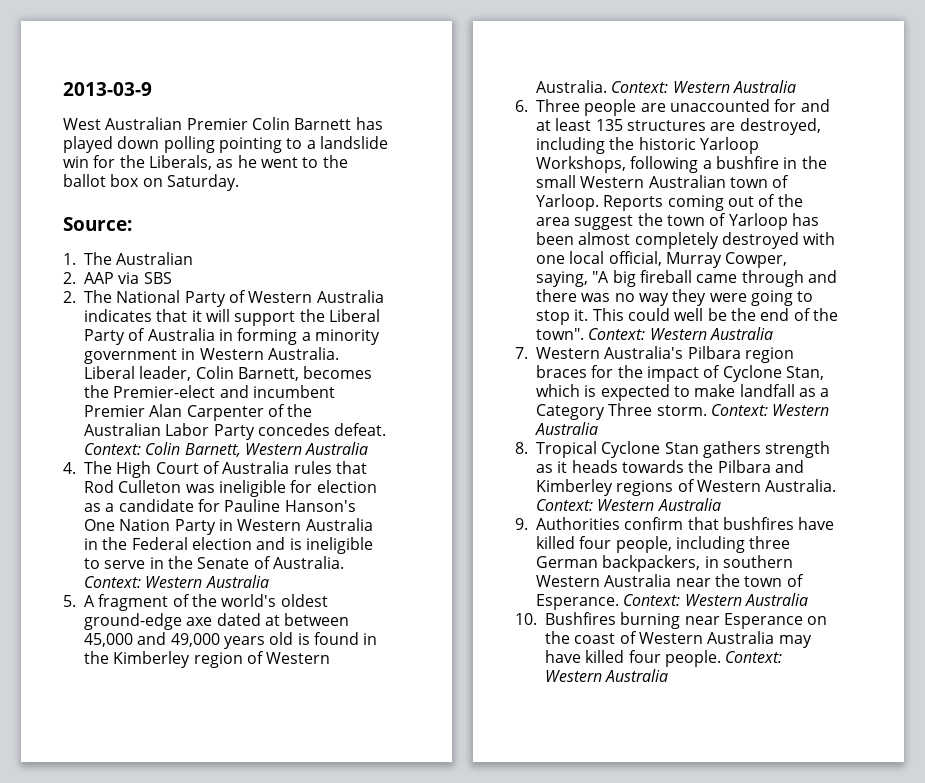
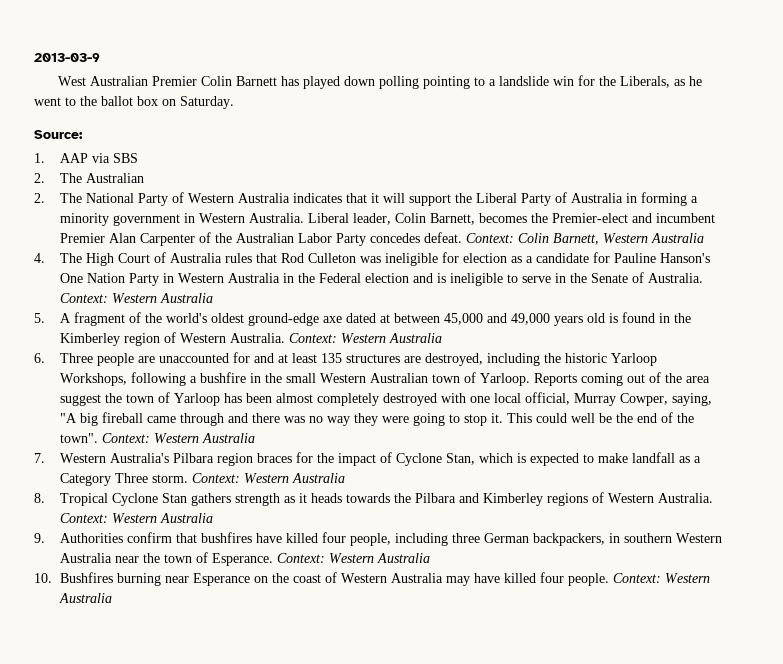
- 1. The Australian
- 2. AAP via SBS
+ 1. AAP via SBS
+ 2. The Australian

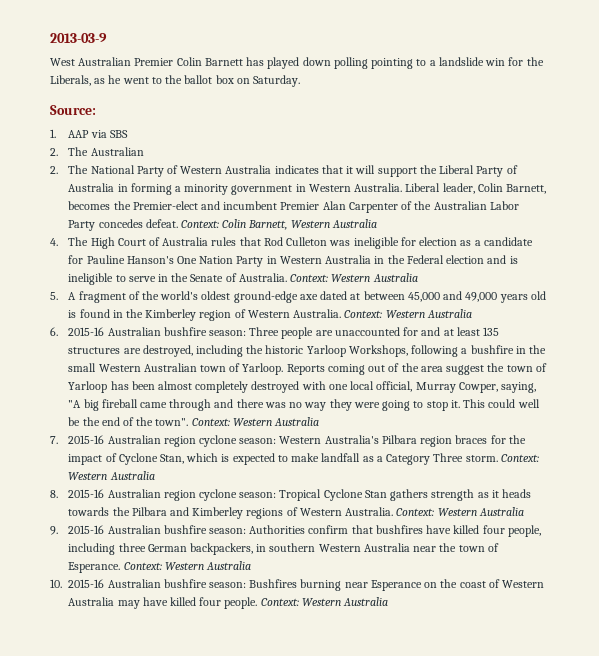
- 6. Three people are unaccounted for and at least 135 structures are destroyed, including the historic Yarloop Workshops, following a bushfire in the small Western Australian town of Yarloop.
+ 6. 2015-16 Australian bushfire season: Three people are unaccounted for and at least 135 structures are destroyed, including the historic Yarloop Workshops, following a bushfire in the small Western Australian town of Yarloop.
- 7. Western Australia's Pilbara region braces for the impact of Cyclone Stan, which is expected to make landfall as a Category Three storm.
+ 7. 2015-16 Australian region cyclone season: Western Australia's Pilbara region braces for the impact of Cyclone Stan, which is expected to make landfall as a Category Three storm.
- 8. Tropical Cyclone Stan gathers strength as it heads towards the Pilbara and Kimberley regions of Western Australia.
+ 8. 2015-16 Australian region cyclone season: Tropical Cyclone Stan gathers strength as it heads towards the Pilbara and Kimberley regions of Western Australia.
- 9. Authorities confirm that bushfires have killed four people, including three German backpackers, in southern Western Australia near the town of Esperance.
+ 9. 2015-16 Australian bushfire season: Authorities confirm that bushfires have killed four people, including three German backpackers, in southern Western Australia near the town of Esperance.
- 10. Bushfires burning near Esperance on the coast of Western Australia may have killed four people.
+ 10. 2015-16 Australian bushfire season: Bushfires burning near Esperance on the coast of Western Australia may have killed four people.

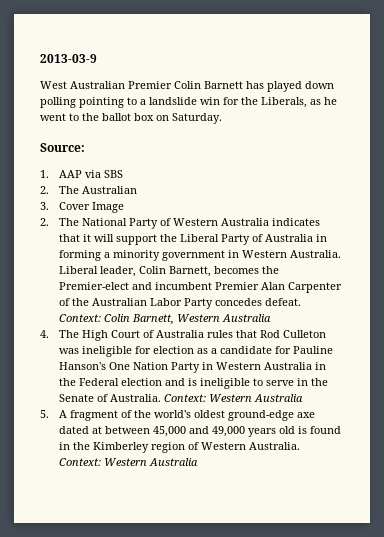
+ 3. Cover Image
- 6. 2015-16 Australian bushfire season: Three people are unaccounted for and at least 135 structures are destroyed, including the historic Yarloop Workshops, following a bushfire in the small Western Australian town of Yarloop. Reports coming out of the area suggest the town of Yarloop has been almost completely destroyed with one local official, Murray Cowper, saying, "A big fireball came through and there was no way they were going to stop it. This could well be the end of the town". Context: Western Australia
- 7. 2015-16 Australian region cyclone season: Western Australia's Pilbara region braces for the impact of Cyclone Stan, which is expected to make landfall as a Category Three storm. Context: Western Australia
- 8. 2015-16 Australian region cyclone season: Tropical Cyclone Stan gathers strength as it heads towards the Pilbara and Kimberley regions of Western Australia. Context: Western Australia
- 9. 2015-16 Australian bushfire season: Authorities confirm that bushfires have killed four people, including three German backpackers, in southern Western Australia near the town of Esperance. Context: Western Australia
- 10. 2015-16 Australian bushfire season: Bushfires burning near Esperance on the coast of Western Australia may have killed four people. Context: Western Australia

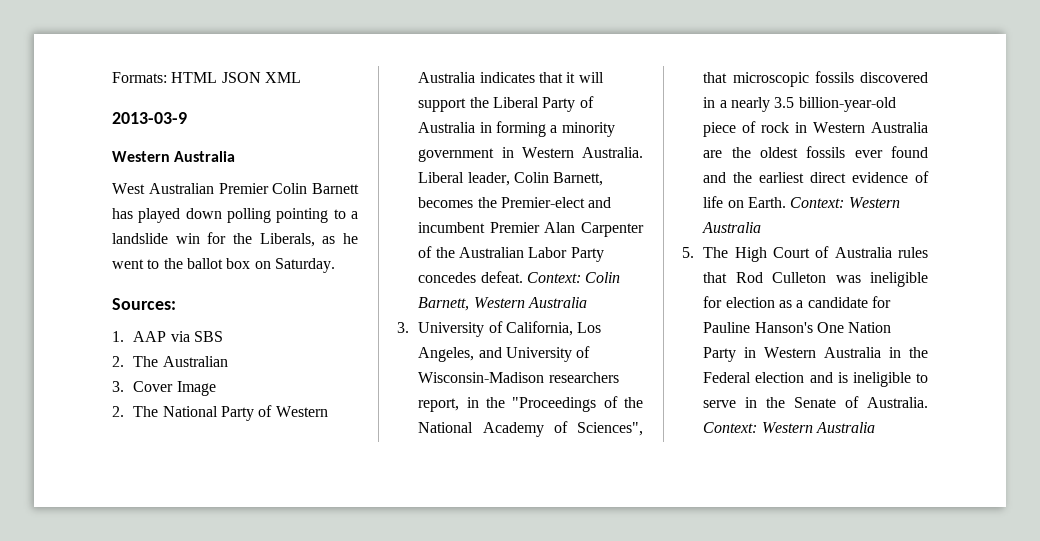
+ Formats: HTML JSON XML
  2013-03-9
+ Western Australia
- Source:
+ Sources:
- 4. The High Court of Australia rules that Rod Culleton was ineligible for election as a candidate for Pauline Hanson's One Nation Party in Western Australia in the Federal election and is ineligible to serve in the Senate of Australia.
+ 3. University of California, Los Angeles, and University of Wisconsin-Madison researchers report, in the "Proceedings of the National Academy of Sciences", that microscopic fossils discovered in a nearly 3.5 billion-year-old piece of rock in Western Australia are the oldest fossils ever found and the earliest direct evidence of life on Earth. Context: Western Australia
+ 5. The High Court of Australia rules that Rod Culleton was ineligible for election as a candidate for Pauline Hanson's One Nation Party in Western Australia in the Federal election and is ineligible to serve in the Senate of Australia.
- 5. A fragment of the world's oldest ground-edge axe dated at between 45,000 and 49,000 years old is found in the Kimberley region of Western Australia. Context: Western Australia

